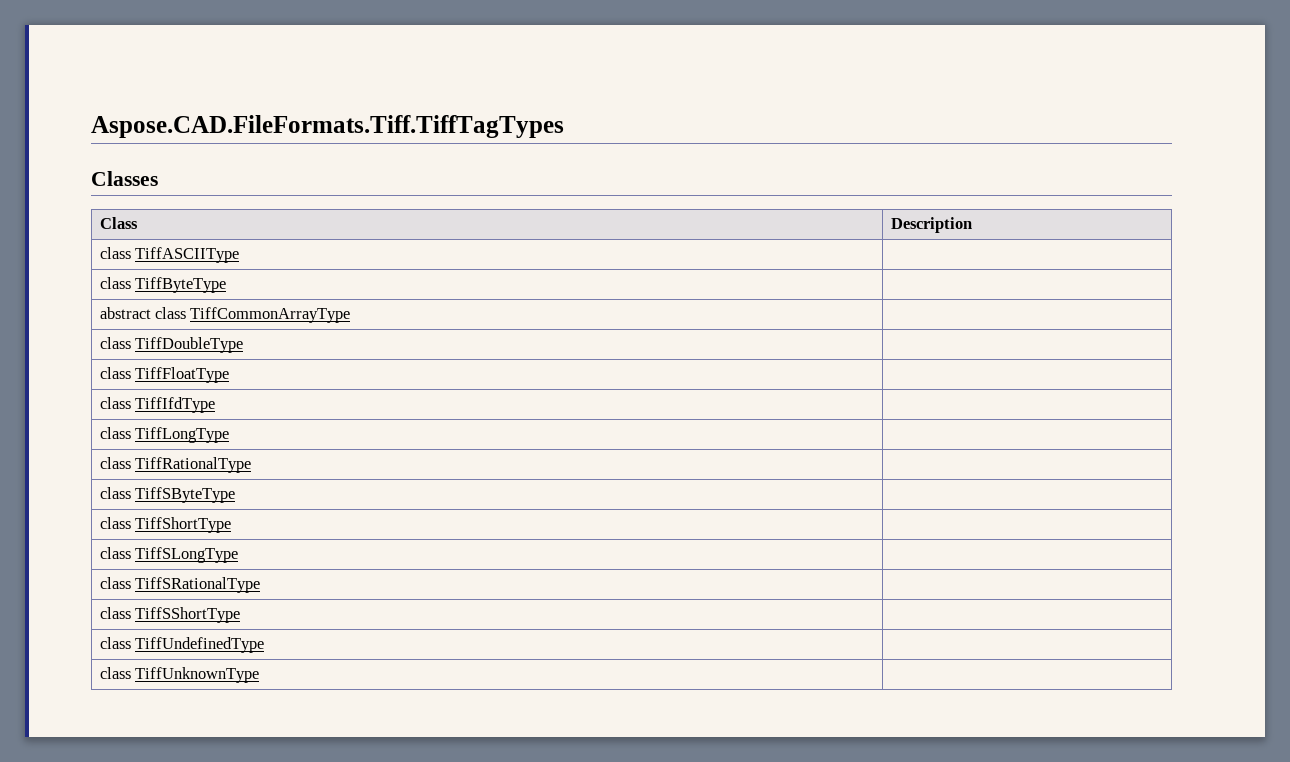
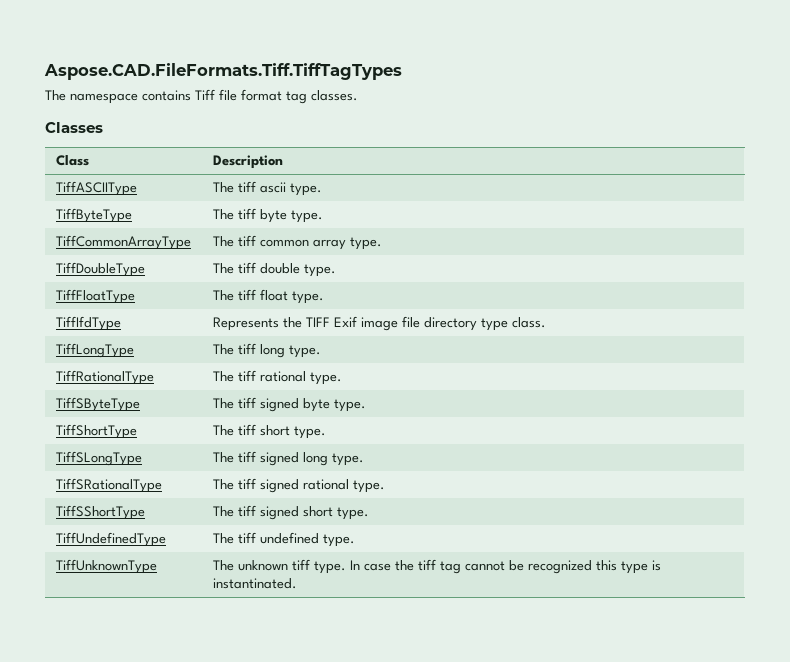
+ The namespace contains Tiff file format tag classes.
- class TiffASCIIType |
- class TiffByteType |
- abstract class TiffCommonArrayType |
- class TiffDoubleType |
- class TiffFloatType |
- class TiffIfdType |
- class TiffLongType |
- class TiffRationalType |
- class TiffSByteType |
- class TiffShortType |
- class TiffSLongType |
- class TiffSRationalType |
- class TiffSShortType |
- class TiffUndefinedType |
- class TiffUnknownType |
+ TiffASCIIType | The tiff ascii type.
+ TiffByteType | The tiff byte type.
+ TiffCommonArrayType | The tiff common array type.
+ TiffDoubleType | The tiff double type.
+ TiffFloatType | The tiff float type.
+ TiffIfdType | Represents the TIFF Exif image file directory type class.
+ TiffLongType | The tiff long type.
+ TiffRationalType | The tiff rational type.
+ TiffSByteType | The tiff signed byte type.
+ TiffShortType | The tiff short type.
+ TiffSLongType | The tiff signed long type.
+ TiffSRationalType | The tiff signed rational type.
+ TiffSShortType | The tiff signed short type.
+ TiffUndefinedType | The tiff undefined type.
+ TiffUnknownType | The unknown tiff type. In case the tiff tag cannot be recognized this type is instantinated.

